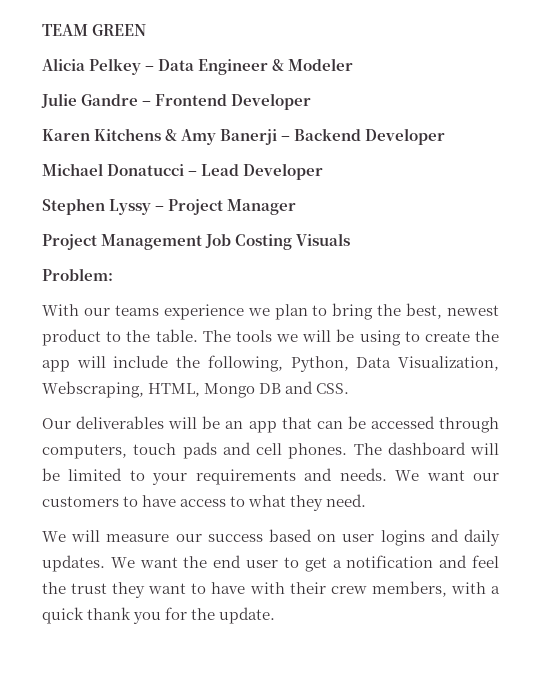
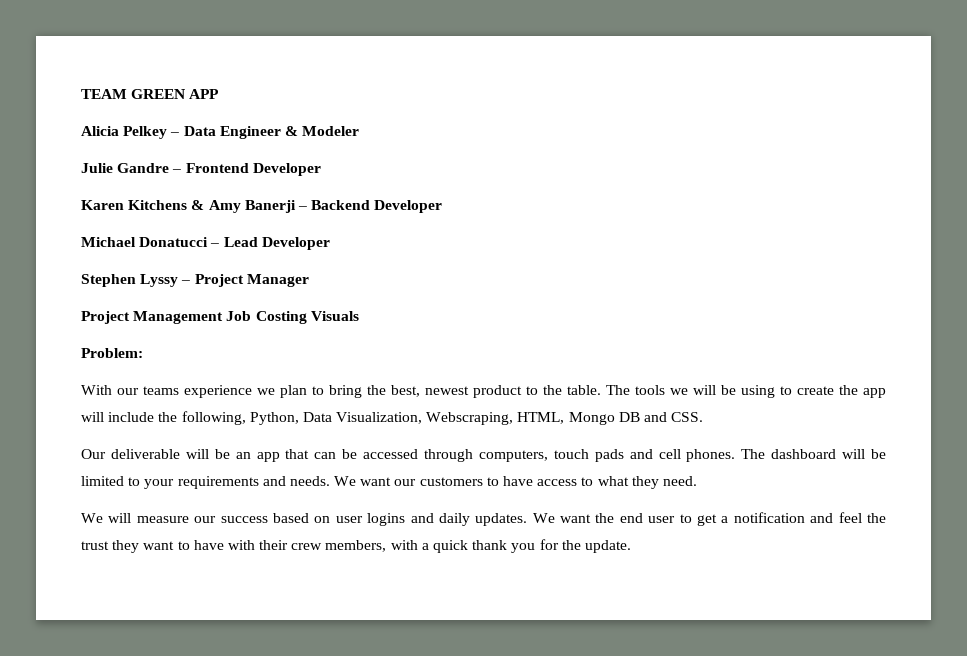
- TEAM GREEN
+ TEAM GREEN APP
- Our deliverables will be an app that can be accessed through computers, touch pads and cell phones.
+ Our deliverable will be an app that can be accessed through computers, touch pads and cell phones.

